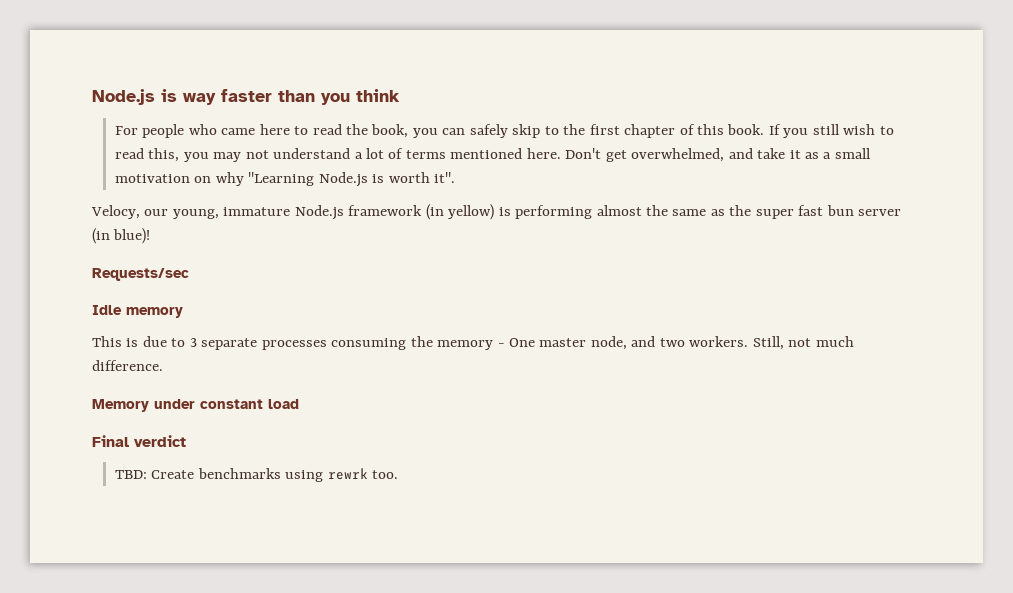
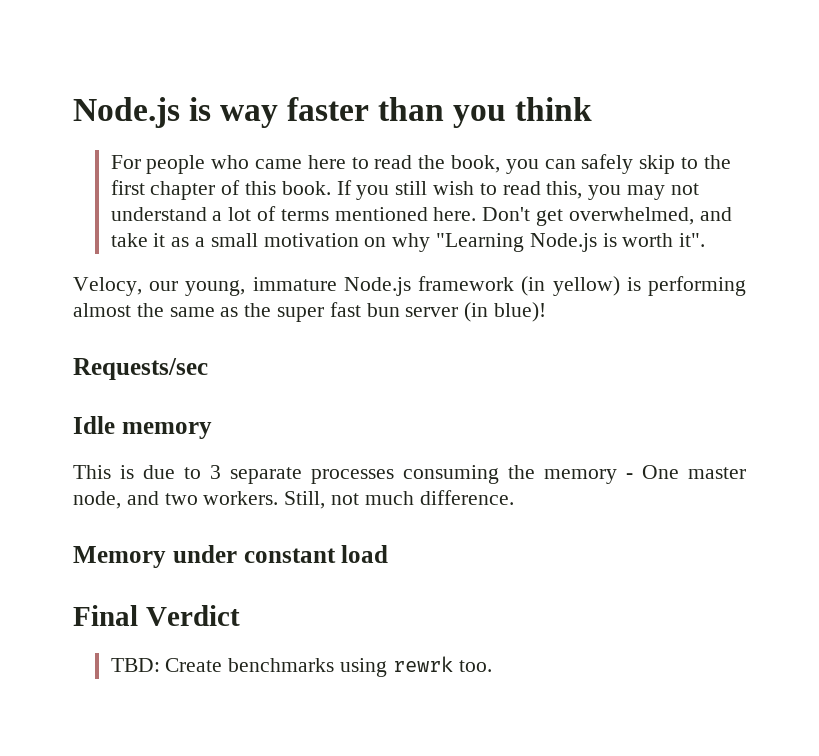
- Final verdict
+ Final Verdict

